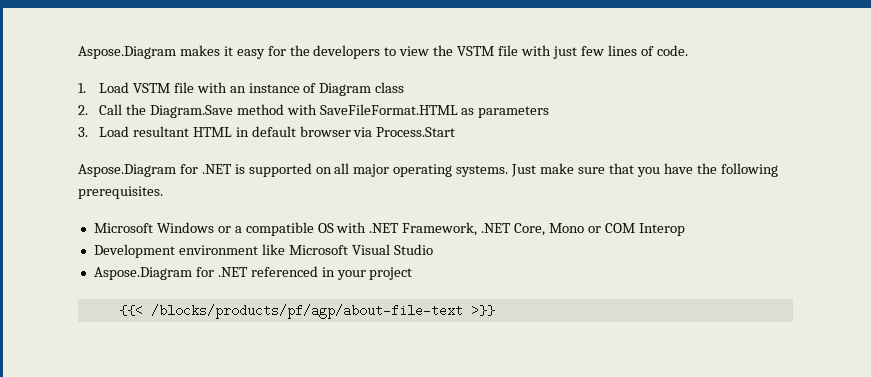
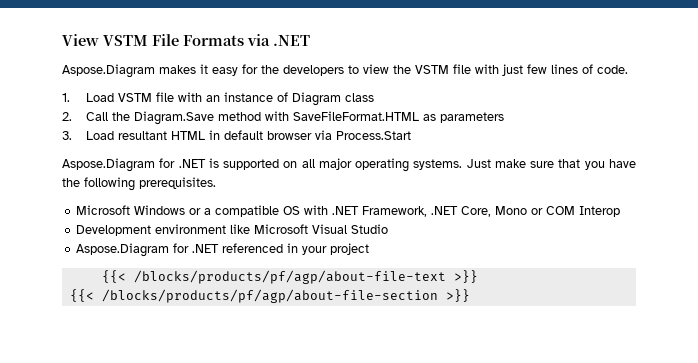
+ View VSTM File Formats via .NET
+ {{< /blocks/products/pf/agp/about-file-section >}}

